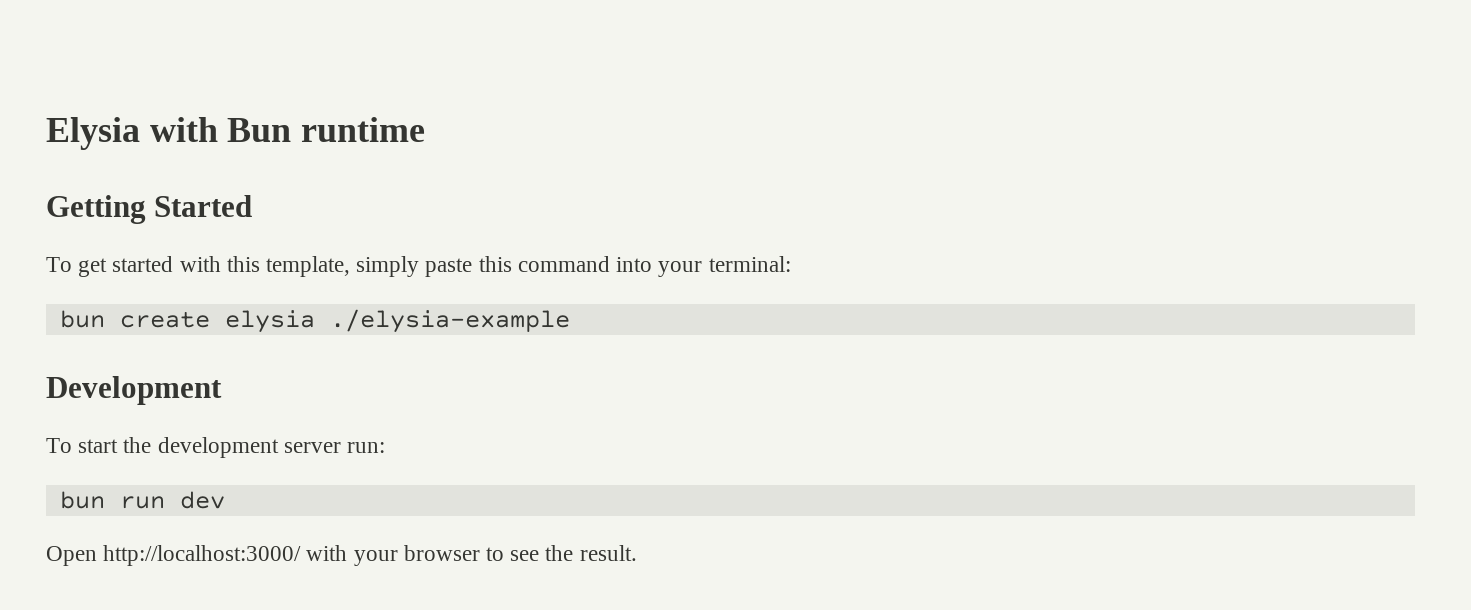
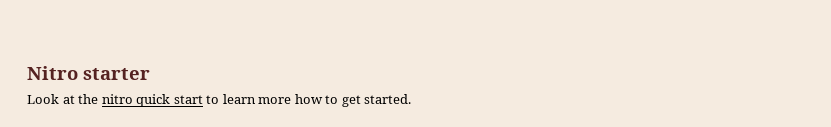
- Elysia with Bun runtime
- Getting Started
- To get started with this template, simply paste this command into your terminal:
- bun create elysia ./elysia-example
- Development
- To start the development server run:
- bun run dev
- Open http://localhost:3000/ with your browser to see the result.
+ Nitro starter
+ Look at the nitro quick start to learn more how to get started.

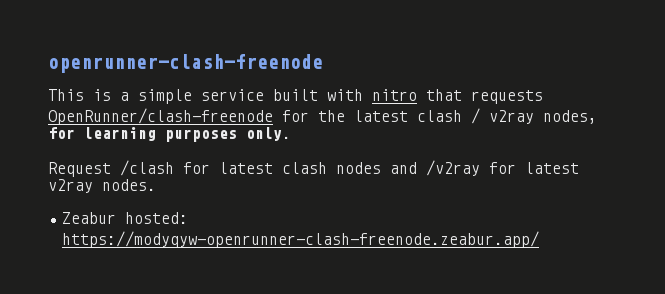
- Nitro starter
- Look at the nitro quick start to learn more how to get started.
+ openrunner-clash-freenode
+ This is a simple service built with nitro that requests OpenRunner/clash-freenode for the latest clash / v2ray nodes, for learning purposes only.
+ Request /clash for latest clash nodes and /v2ray for latest v2ray nodes.
+ Zeabur hosted: https://modyqyw-openrunner-clash-freenode.zeabur.app/

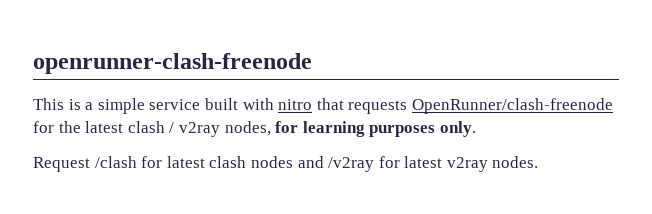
- Zeabur hosted: https://modyqyw-openrunner-clash-freenode.zeabur.app/

